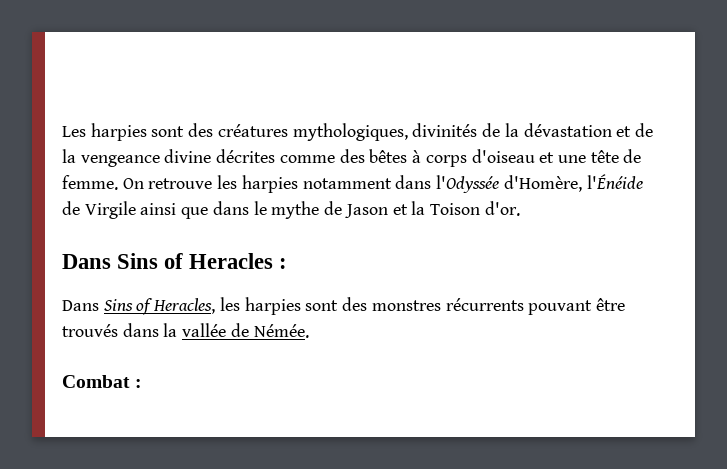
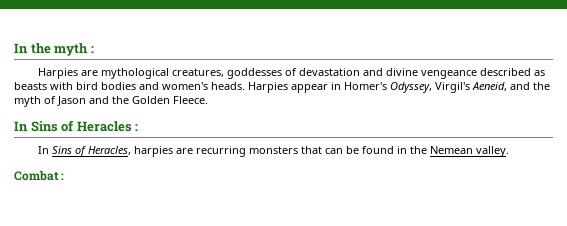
- Les harpies sont des créatures mythologiques, divinités de la dévastation et de la vengeance divine décrites comme des bêtes à corps d'oiseau et une tête de femme. On retrouve les harpies notamment dans l'Odyssée d'Homère, l'Énéide de Virgile ainsi que dans le mythe de Jason et la Toison d'or.
- Dans Sins of Heracles :
+ In the myth :
+ Harpies are mythological creatures, goddesses of devastation and divine vengeance described as beasts with bird bodies and women's heads. Harpies appear in Homer's Odyssey, Virgil's Aeneid, and the myth of Jason and the Golden Fleece.
+ In Sins of Heracles :
- Dans Sins of Heracles, les harpies sont des monstres récurrents pouvant être trouvés dans la vallée de Némée.
+ In Sins of Heracles, harpies are recurring monsters that can be found in the Nemean valley.

